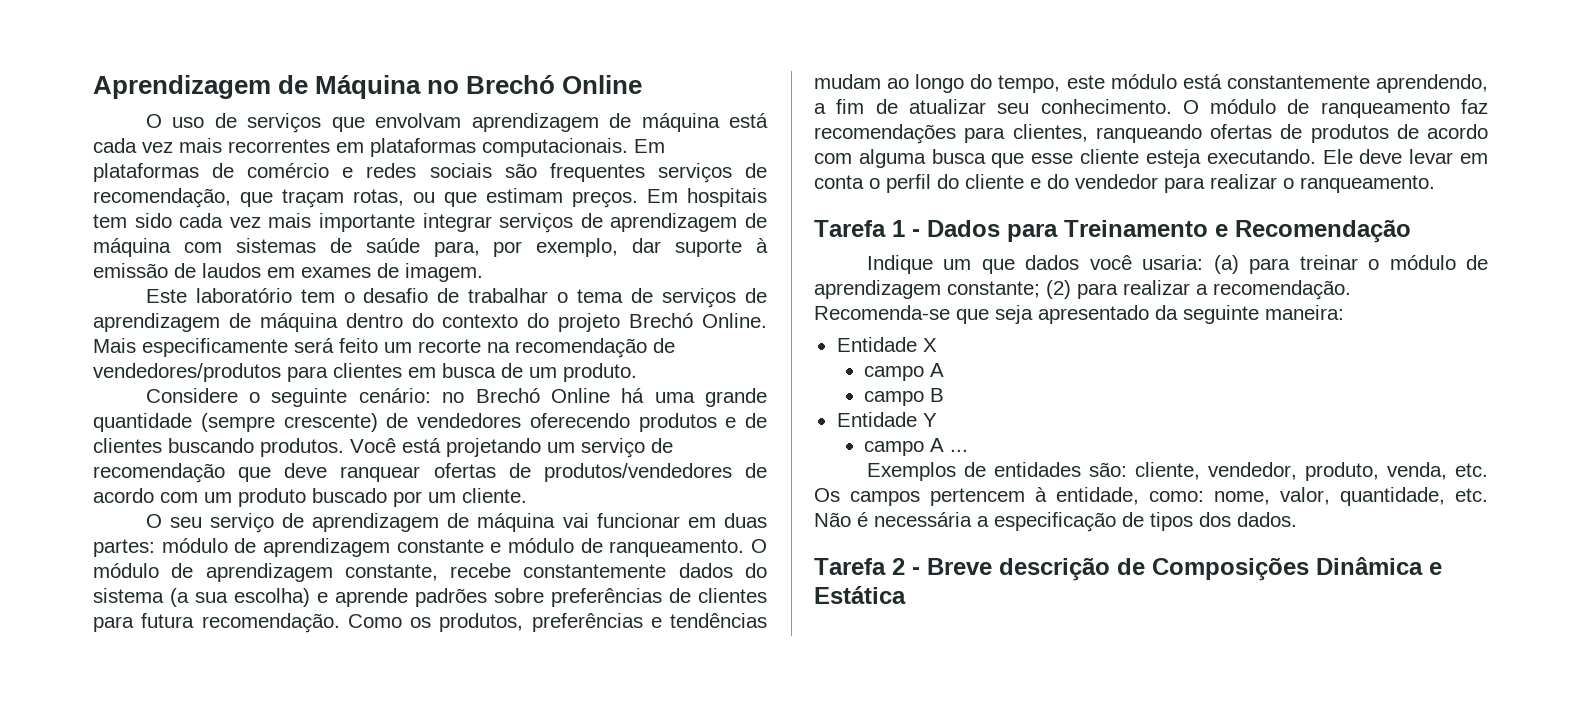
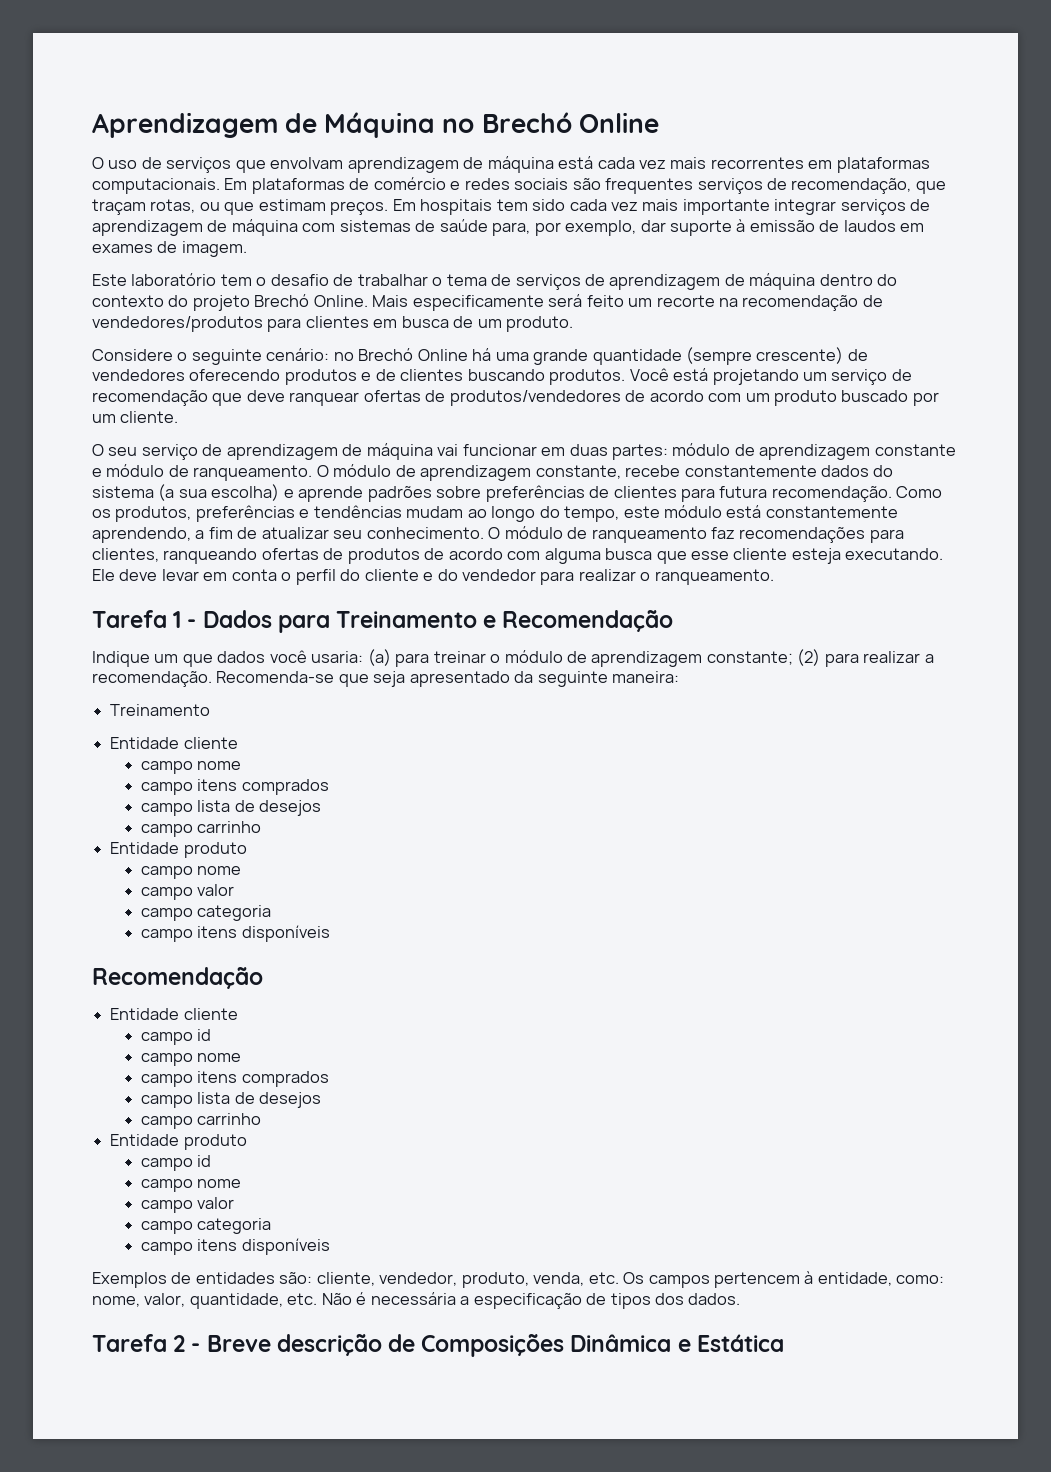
  Recomenda-se que seja apresentado da seguinte maneira:
- Entidade X
- campo A
- campo B
- Entidade Y
- campo A ...
+ Treinamento
+ Entidade cliente
+ campo nome
+ campo itens comprados
+ campo lista de desejos
+ campo carrinho
+ Entidade produto
+ campo nome
+ campo valor
+ campo categoria
+ campo itens disponíveis
+ Recomendação
+ Entidade cliente
+ campo id
+ campo nome
+ campo itens comprados
+ campo lista de desejos
+ campo carrinho
+ Entidade produto
+ campo id
+ campo nome
+ campo valor
+ campo categoria
+ campo itens disponíveis

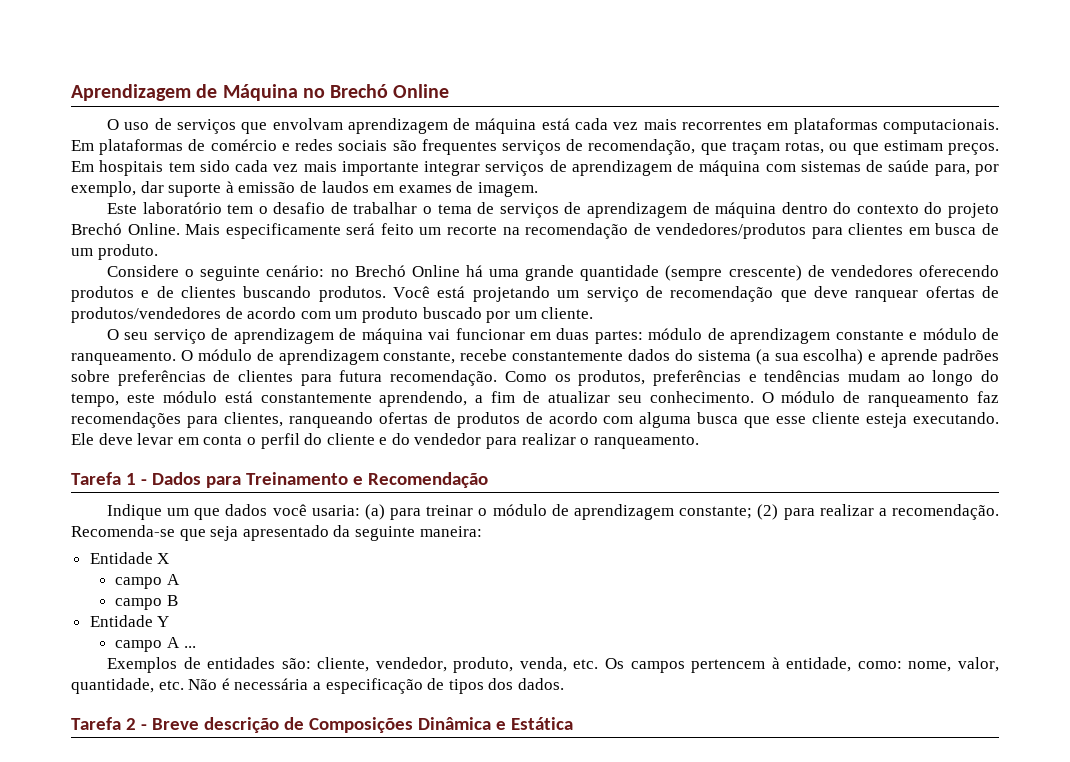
  Recomenda-se que seja apresentado da seguinte maneira:
- Treinamento
- Entidade cliente
- campo nome
- campo itens comprados
- campo lista de desejos
- campo carrinho
- Entidade produto
- campo nome
- campo valor
- campo categoria
- campo itens disponíveis
- Recomendação
- Entidade cliente
- campo id
- campo nome
- campo itens comprados
- campo lista de desejos
- campo carrinho
- Entidade produto
- campo id
- campo nome
- campo valor
- campo categoria
- campo itens disponíveis
+ Entidade X
+ campo A
+ campo B
+ Entidade Y
+ campo A ...

